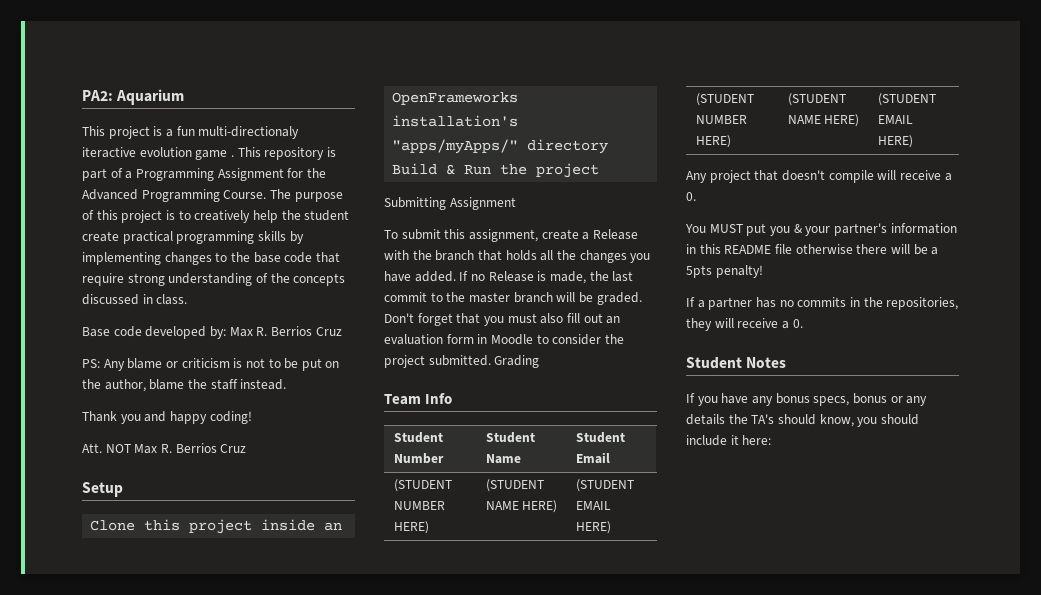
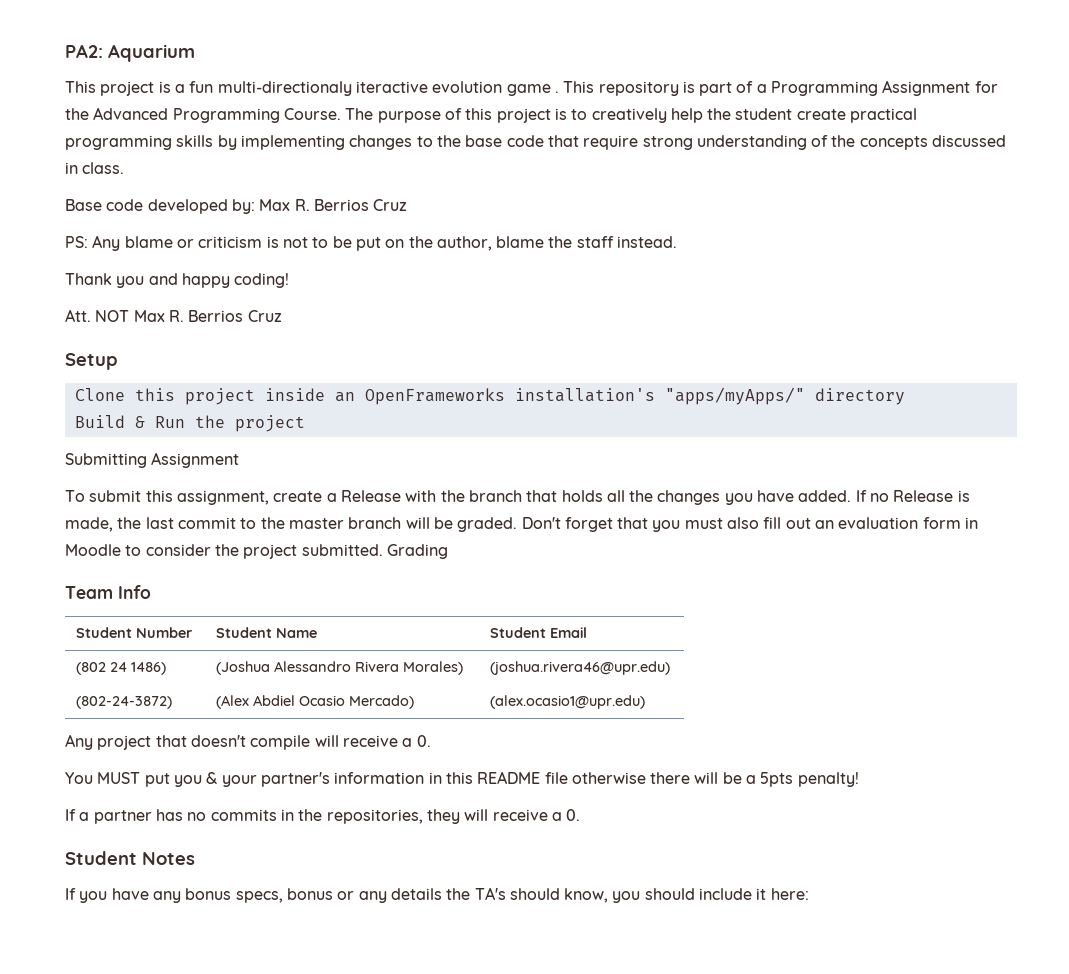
  Student Number | Student Name | Student Email
- (STUDENT NUMBER HERE) | (STUDENT NAME HERE) | (STUDENT EMAIL HERE)
- (STUDENT NUMBER HERE) | (STUDENT NAME HERE) | (STUDENT EMAIL HERE)
+ (802 24 1486) | (Joshua Alessandro Rivera Morales) | (joshua.rivera46@upr.edu)
+ (802-24-3872) | (Alex Abdiel Ocasio Mercado) | (alex.ocasio1@upr.edu)

